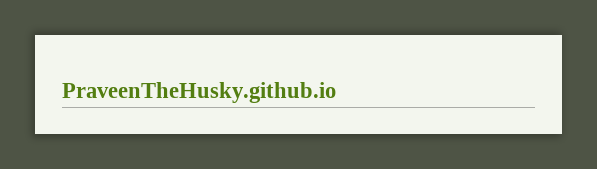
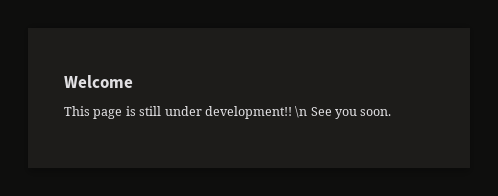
- PraveenTheHusky.github.io
+ Welcome
+ This page is still under development!! \n See you soon.

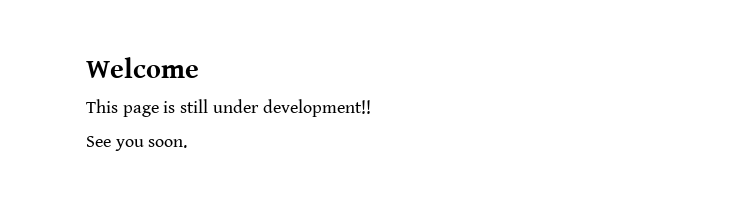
- This page is still under development!! \n See you soon.
+ This page is still under development!!
+ See you soon.

